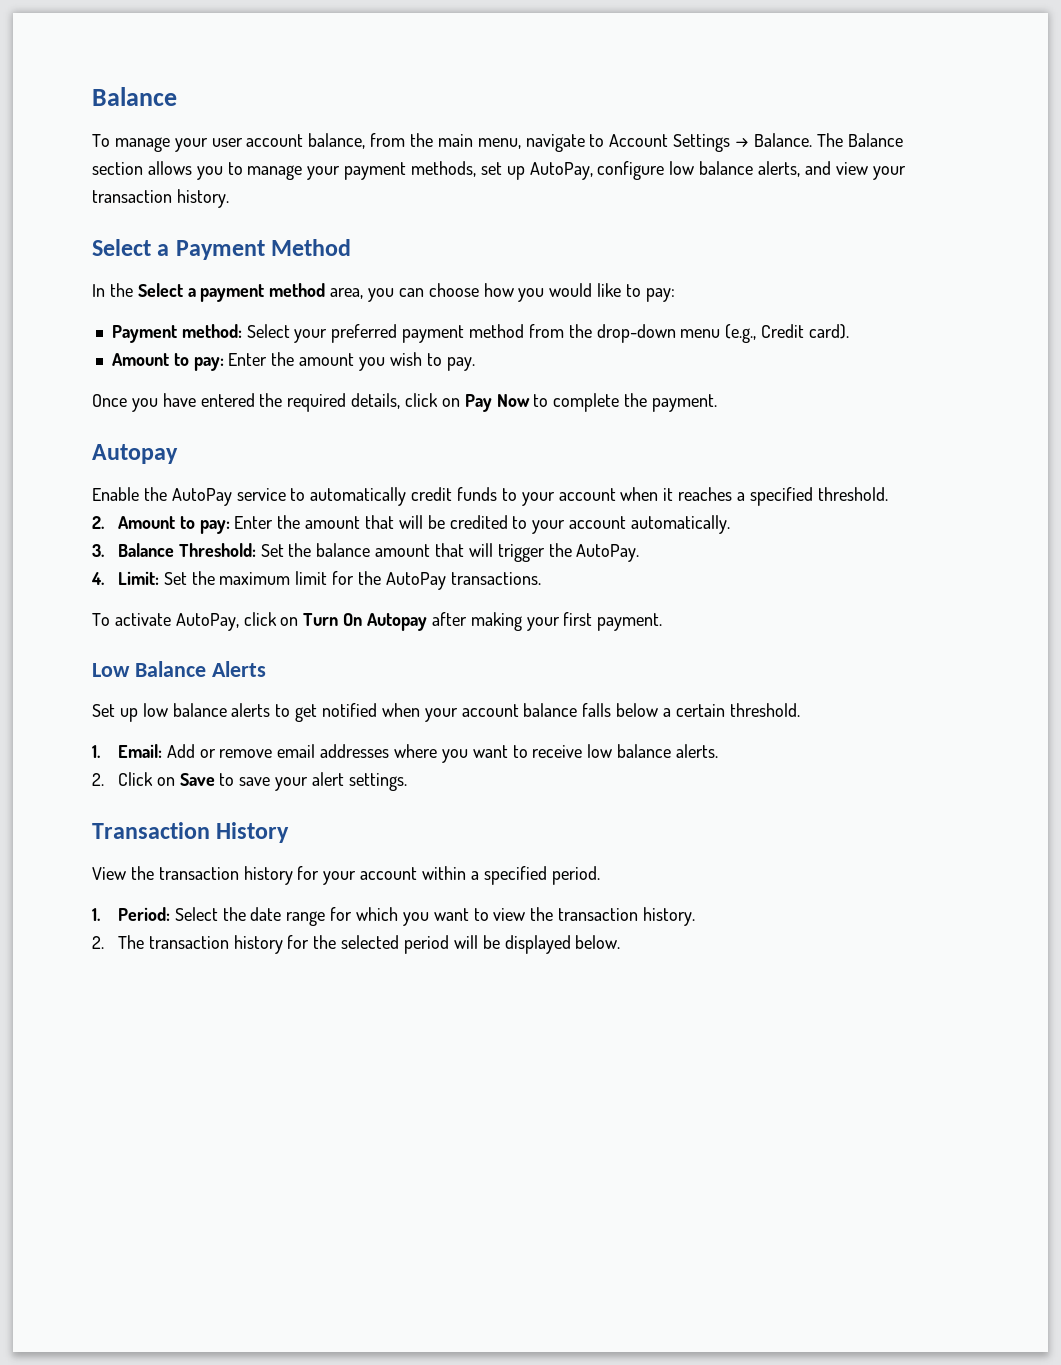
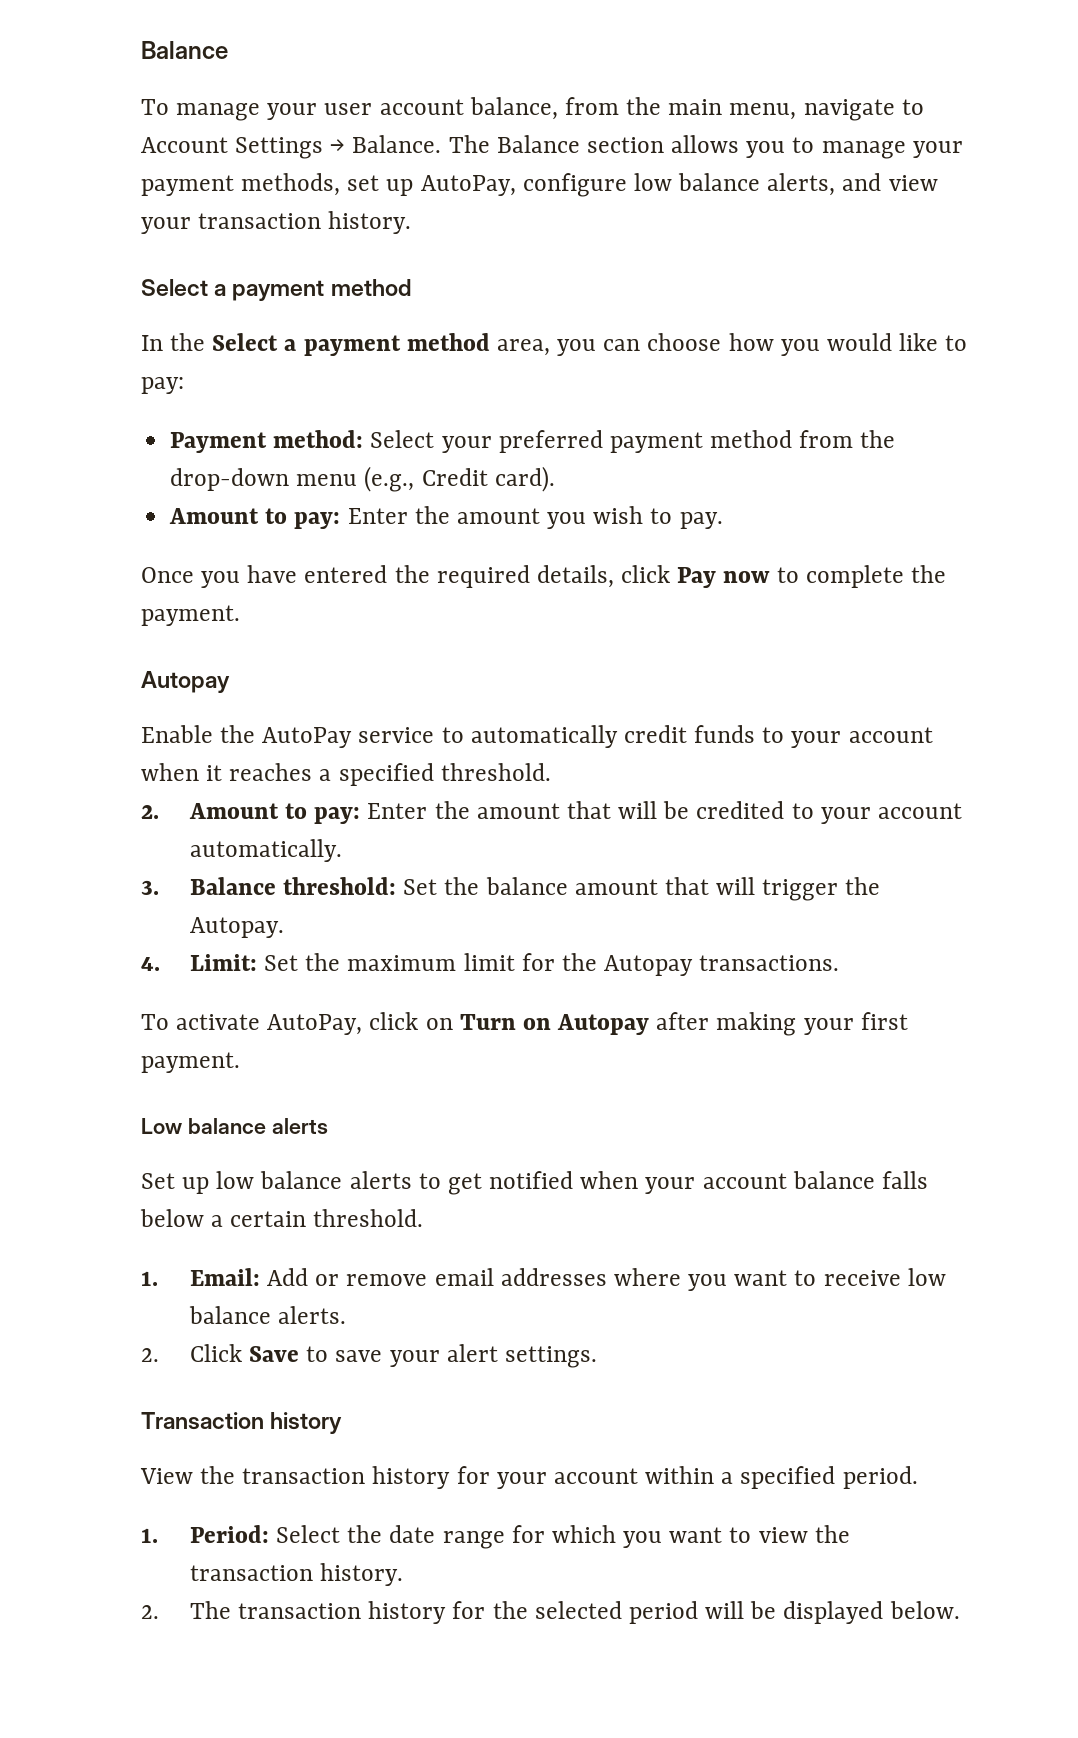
  The Balance section allows you to manage your payment methods, set up AutoPay, configure low balance alerts, and view your transaction history.
- Select a Payment Method
+ Select a payment method
- Once you have entered the required details, click on Pay Now to complete the payment.
+ Once you have entered the required details, click Pay now to complete the payment.
- 3. Balance Threshold: Set the balance amount that will trigger the AutoPay.
+ 3. Balance threshold: Set the balance amount that will trigger the Autopay.
- 4. Limit: Set the maximum limit for the AutoPay transactions.
+ 4. Limit: Set the maximum limit for the Autopay transactions.
- To activate AutoPay, click on Turn On Autopay after making your first payment.
+ To activate AutoPay, click on Turn on Autopay after making your first payment.
- Low Balance Alerts
+ Low balance alerts
- 2. Click on Save to save your alert settings.
+ 2. Click Save to save your alert settings.
- Transaction History
+ Transaction history

